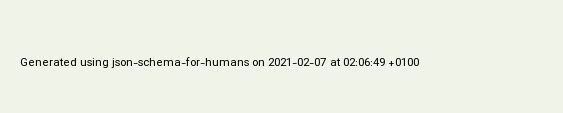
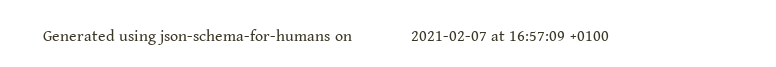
- Generated using json-schema-for-humans on 2021-02-07 at 02:06:49 +0100
+ Generated using json-schema-for-humans on 2021-02-07 at 16:57:09 +0100

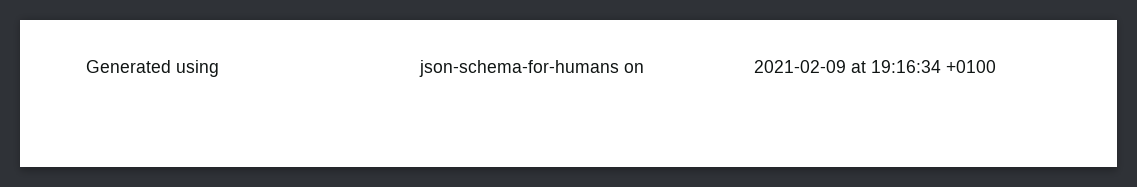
- Generated using json-schema-for-humans on 2021-02-07 at 16:57:09 +0100
+ Generated using json-schema-for-humans on 2021-02-09 at 19:16:34 +0100

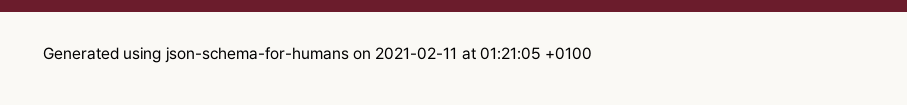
- Generated using json-schema-for-humans on 2021-02-09 at 19:16:34 +0100
+ Generated using json-schema-for-humans on 2021-02-11 at 01:21:05 +0100

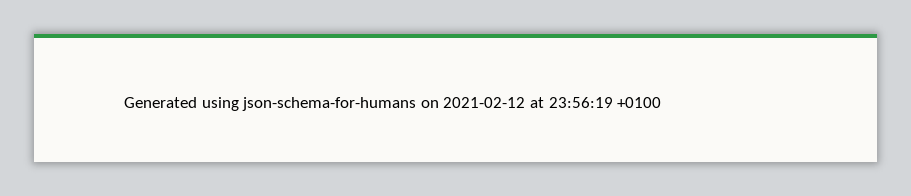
- Generated using json-schema-for-humans on 2021-02-11 at 01:21:05 +0100
+ Generated using json-schema-for-humans on 2021-02-12 at 23:56:19 +0100

